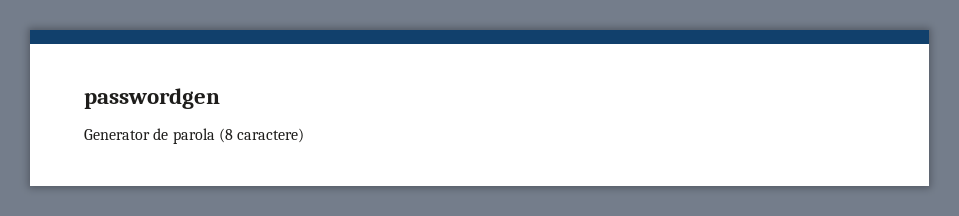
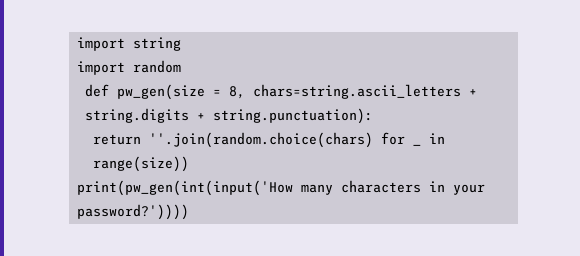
- passwordgen
- Generator de parola (8 caractere)
+ import string
+ import random
+ def pw_gen(size = 8, chars=string.ascii_letters + string.digits + string.punctuation):
+ return ''.join(random.choice(chars) for _ in range(size))
+ print(pw_gen(int(input('How many characters in your password?'))))

